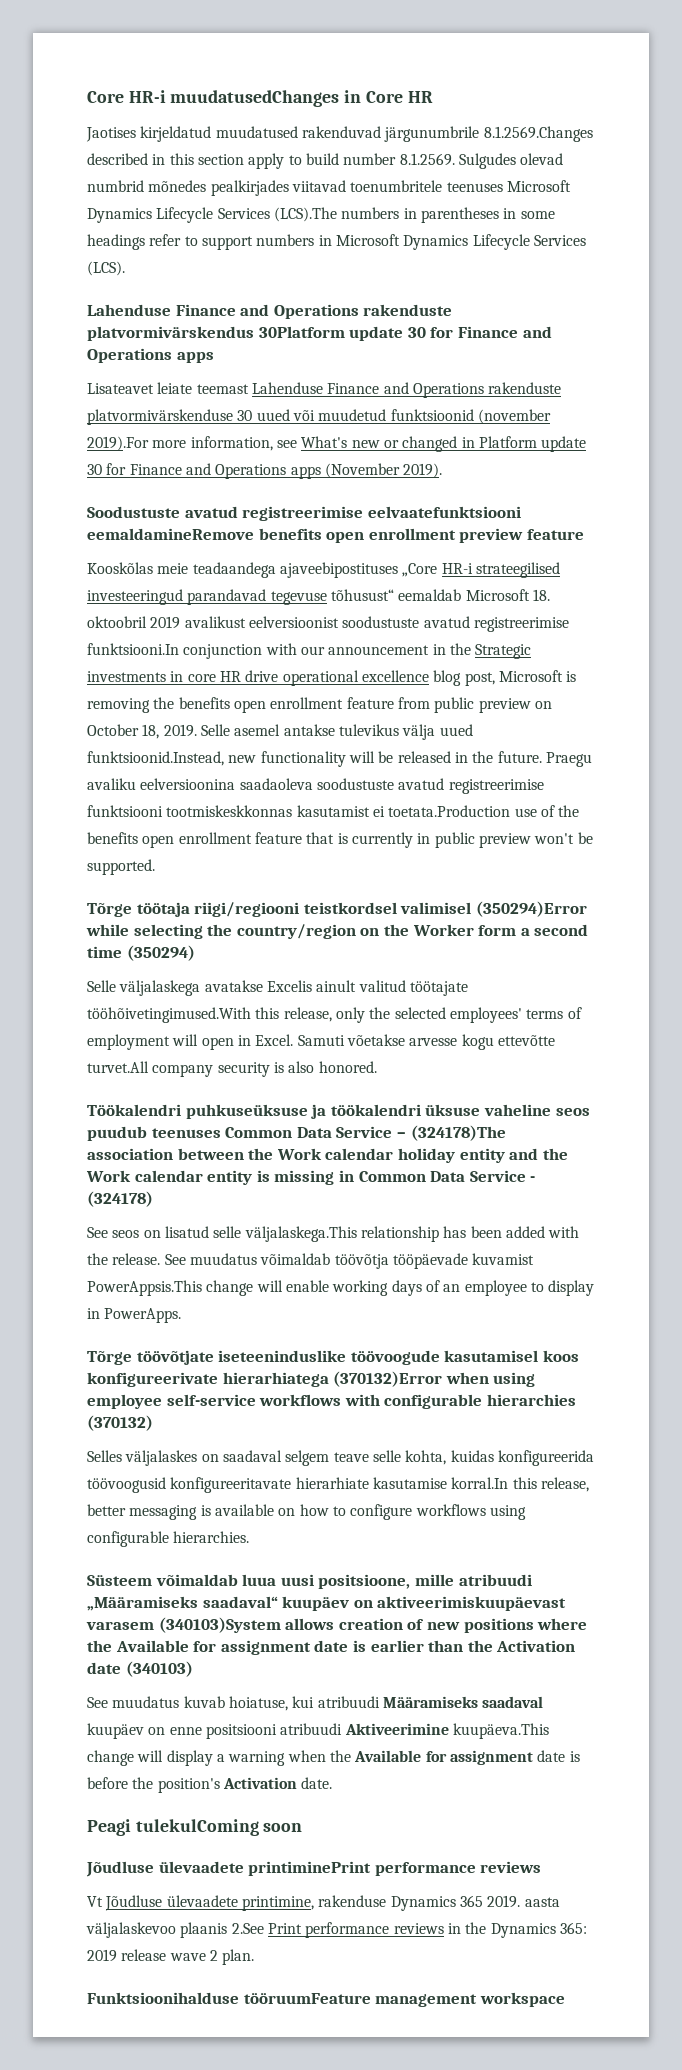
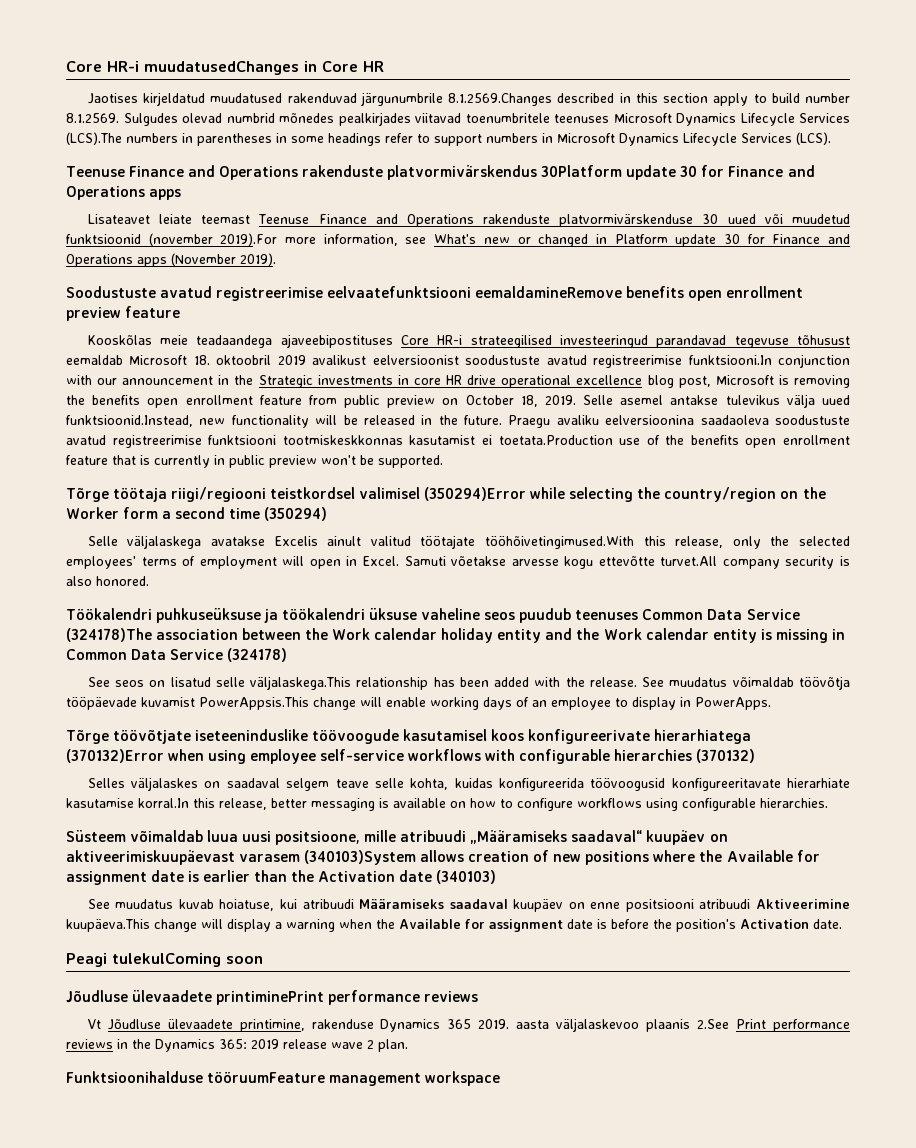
- Lahenduse Finance and Operations rakenduste platvormivärskendus 30Platform update 30 for Finance and Operations apps
+ Teenuse Finance and Operations rakenduste platvormivärskendus 30Platform update 30 for Finance and Operations apps
- Lisateavet leiate teemast Lahenduse Finance and Operations rakenduste platvormivärskenduse 30 uued või muudetud funktsioonid (november 2019).For more information, see What's new or changed in Platform update 30 for Finance and Operations apps (November 2019).
+ Lisateavet leiate teemast Teenuse Finance and Operations rakenduste platvormivärskenduse 30 uued või muudetud funktsioonid (november 2019).For more information, see What's new or changed in Platform update 30 for Finance and Operations apps (November 2019).
- Kooskõlas meie teadaandega ajaveebipostituses „Core HR-i strateegilised investeeringud parandavad tegevuse tõhusust“ eemaldab Microsoft 18. oktoobril 2019 avalikust eelversioonist soodustuste avatud registreerimise funktsiooni.In conjunction with our announcement in the Strategic investments in core HR drive operational excellence blog post, Microsoft is removing the benefits open enrollment feature from public preview on October 18, 2019.
+ Kooskõlas meie teadaandega ajaveebipostituses Core HR-i strateegilised investeeringud parandavad tegevuse tõhusust eemaldab Microsoft 18. oktoobril 2019 avalikust eelversioonist soodustuste avatud registreerimise funktsiooni.In conjunction with our announcement in the Strategic investments in core HR drive operational excellence blog post, Microsoft is removing the benefits open enrollment feature from public preview on October 18, 2019.
- Töökalendri puhkuseüksuse ja töökalendri üksuse vaheline seos puudub teenuses Common Data Service – (324178)The association between the Work calendar holiday entity and the Work calendar entity is missing in Common Data Service - (324178)
+ Töökalendri puhkuseüksuse ja töökalendri üksuse vaheline seos puudub teenuses Common Data Service (324178)The association between the Work calendar holiday entity and the Work calendar entity is missing in Common Data Service (324178)

